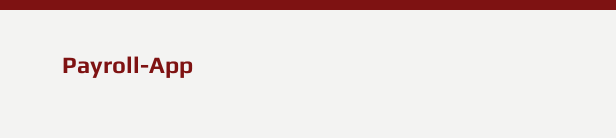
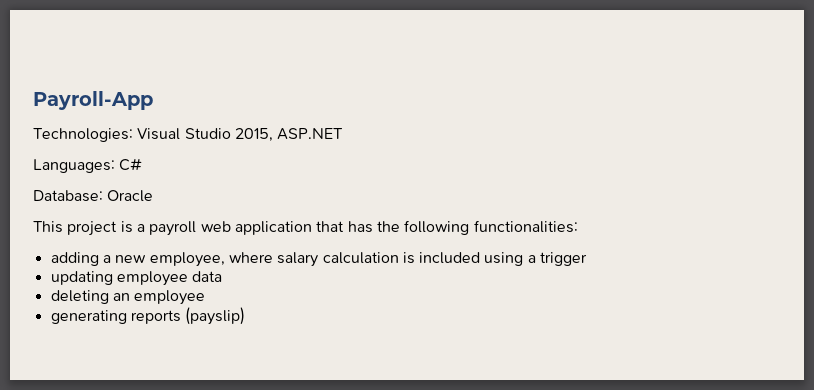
+ Technologies: Visual Studio 2015, ASP.NET
+ Languages: C#
+ Database: Oracle
+ This project is a payroll web application that has the following functionalities:
+ adding a new employee, where salary calculation is included using a trigger
+ updating employee data
+ deleting an employee
+ generating reports (payslip)

